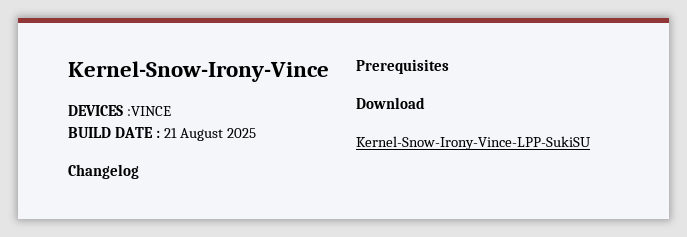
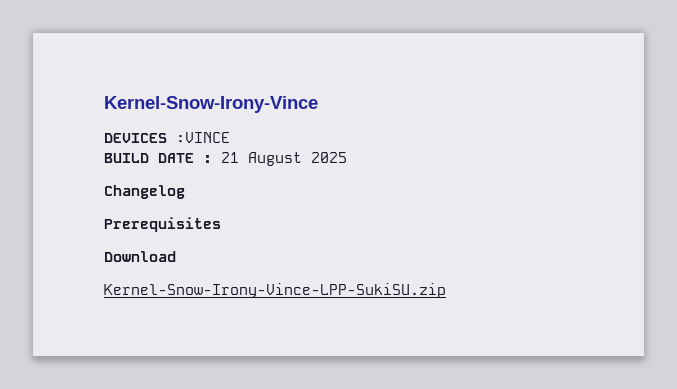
- Kernel-Snow-Irony-Vince-LPP-SukiSU
+ Kernel-Snow-Irony-Vince-LPP-SukiSU.zip

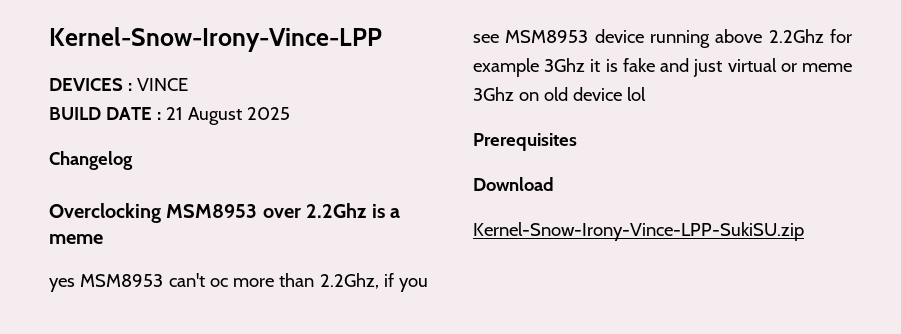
- Kernel-Snow-Irony-Vince
+ Kernel-Snow-Irony-Vince-LPP
- DEVICES :VINCE
+ DEVICES : VINCE
+ Overclocking MSM8953 over 2.2Ghz is a meme
+ yes MSM8953 can't oc more than 2.2Ghz, if you see MSM8953 device running above 2.2Ghz for example 3Ghz it is fake and just virtual or meme 3Ghz on old device lol

